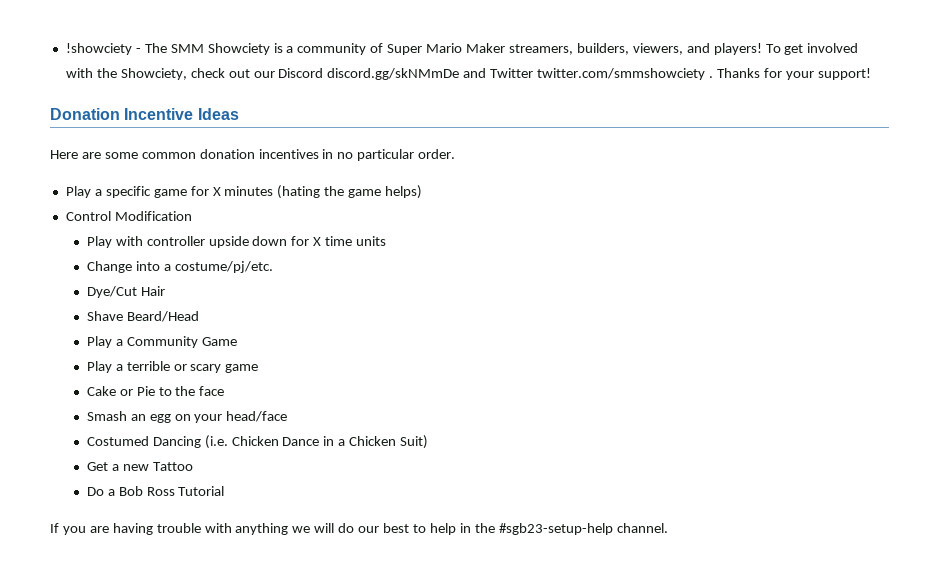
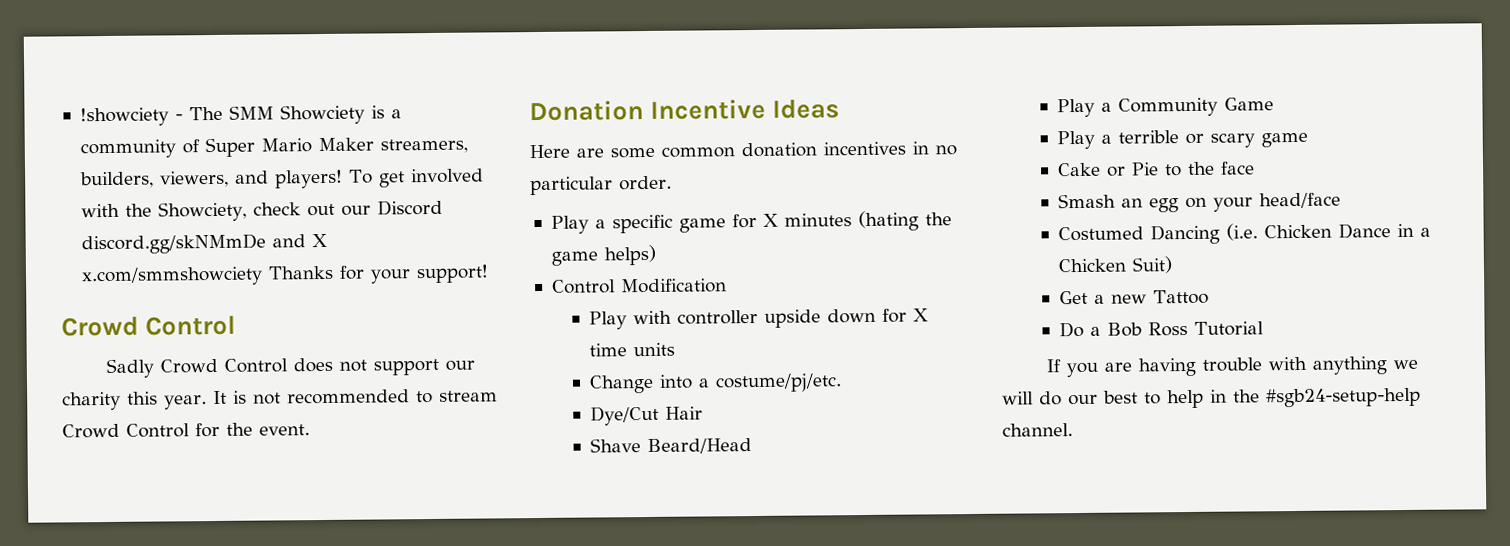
- To get involved with the Showciety, check out our Discord discord.gg/skNMmDe and Twitter twitter.com/smmshowciety . Thanks for your support!
+ To get involved with the Showciety, check out our Discord discord.gg/skNMmDe and X x.com/smmshowciety Thanks for your support!
+ Crowd Control
+ Sadly Crowd Control does not support our charity this year. It is not recommended to stream Crowd Control for the event.
- If you are having trouble with anything we will do our best to help in the #sgb23-setup-help channel.
+ If you are having trouble with anything we will do our best to help in the #sgb24-setup-help channel.

